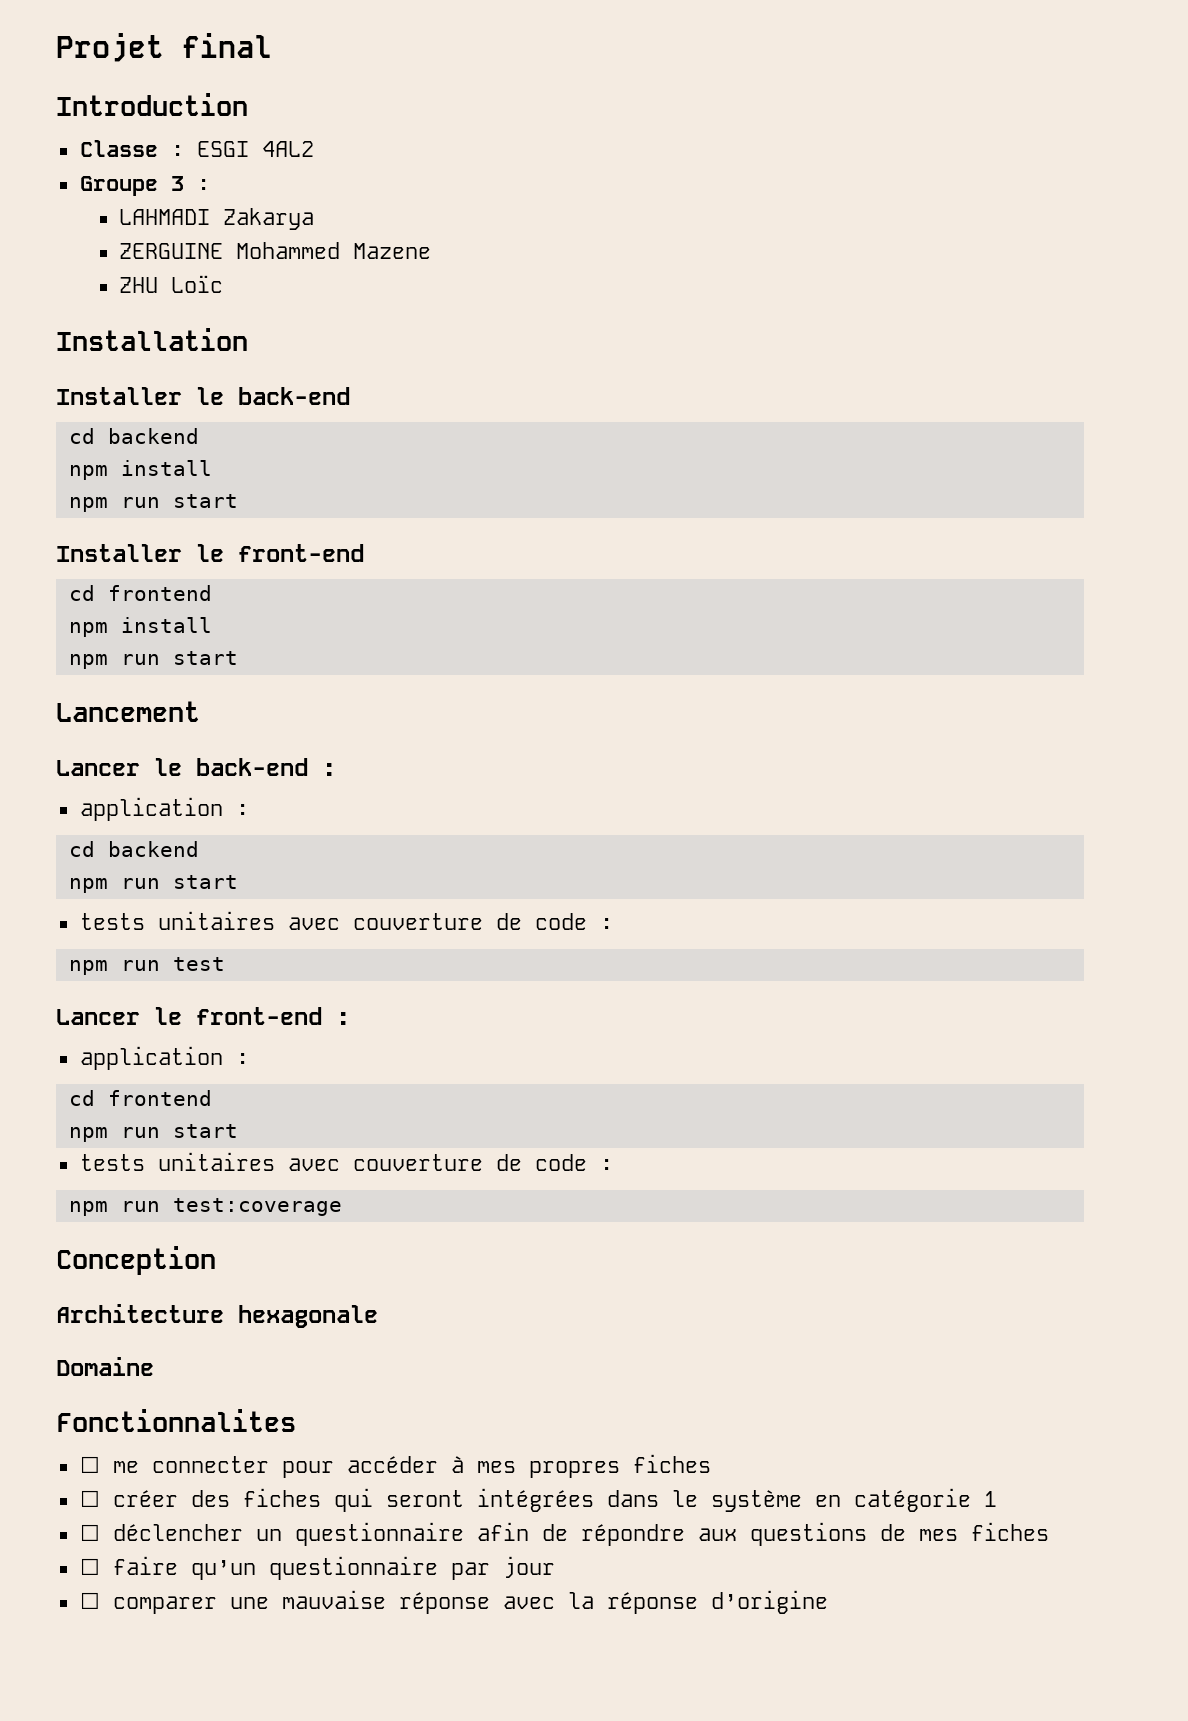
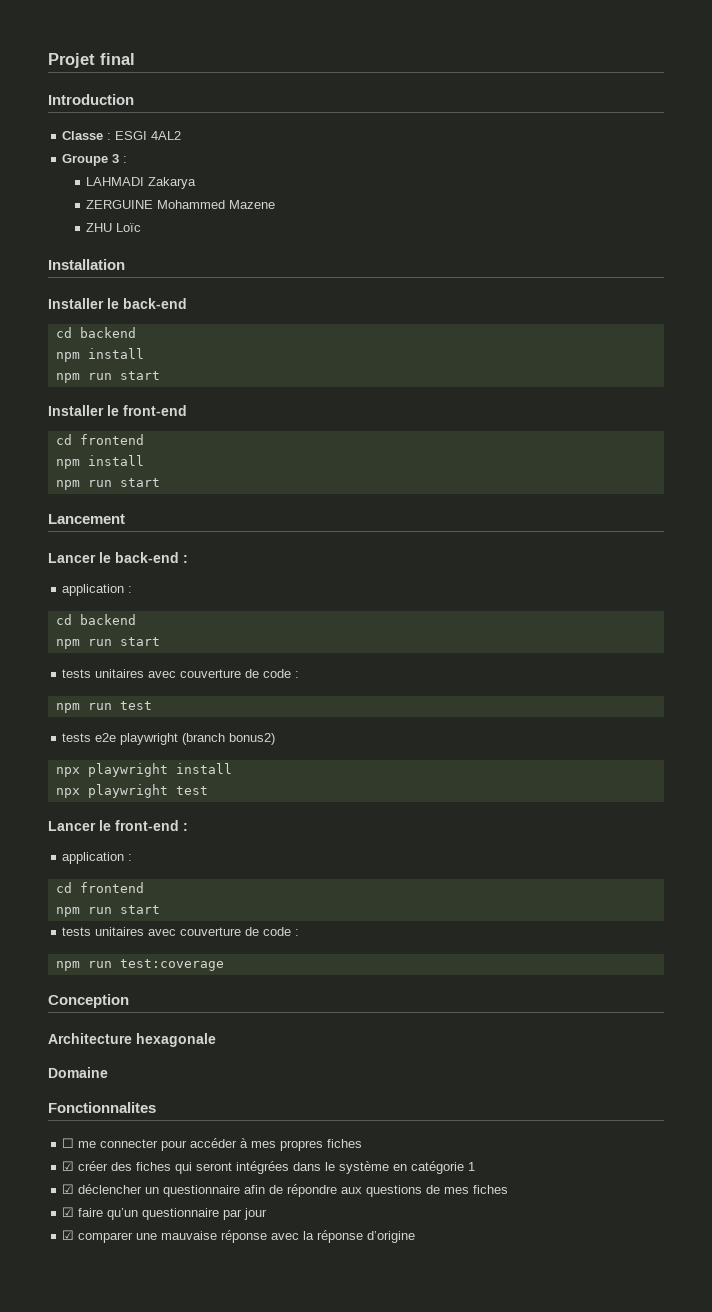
+ tests e2e playwright (branch bonus2)
+ npx playwright install
+ npx playwright test
- ☐ créer des fiches qui seront intégrées dans le système en catégorie 1
+ ☑ créer des fiches qui seront intégrées dans le système en catégorie 1
- ☐ déclencher un questionnaire afin de répondre aux questions de mes fiches
+ ☑ déclencher un questionnaire afin de répondre aux questions de mes fiches
- ☐ faire qu’un questionnaire par jour
+ ☑ faire qu’un questionnaire par jour
- ☐ comparer une mauvaise réponse avec la réponse d’origine
+ ☑ comparer une mauvaise réponse avec la réponse d’origine

